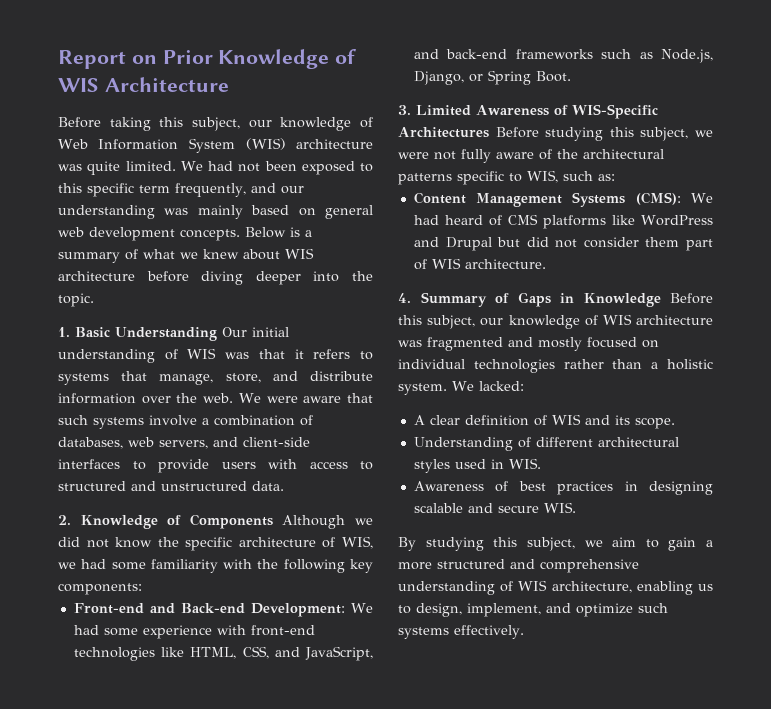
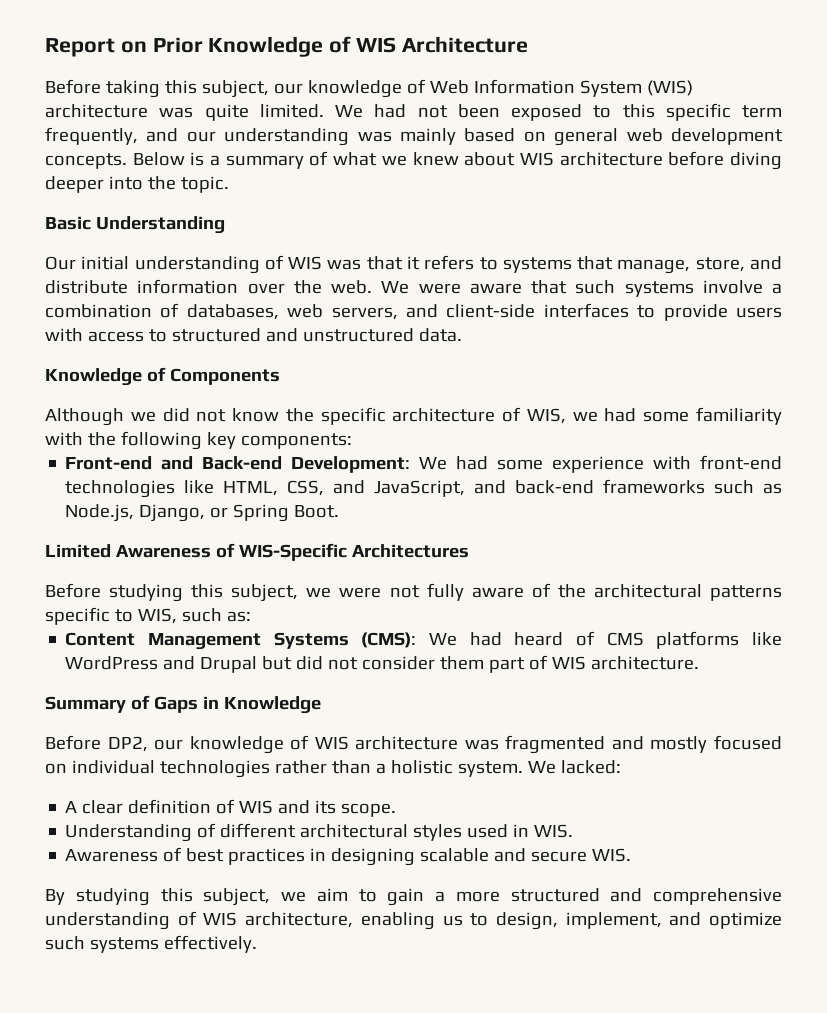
- 1. Basic Understanding Our initial understanding of WIS was that it refers to systems that manage, store, and distribute information over the web.
+ Basic Understanding
+ Our initial understanding of WIS was that it refers to systems that manage, store, and distribute information over the web.
- 2. Knowledge of Components Although we did not know the specific architecture of WIS, we had some familiarity with the following key components:
+ Knowledge of Components
+ Although we did not know the specific architecture of WIS, we had some familiarity with the following key components:
- 3. Limited Awareness of WIS-Specific Architectures Before studying this subject, we were not fully aware of the architectural patterns specific to WIS, such as:
+ Limited Awareness of WIS-Specific Architectures
+ Before studying this subject, we were not fully aware of the architectural patterns specific to WIS, such as:
- 4. Summary of Gaps in Knowledge Before this subject, our knowledge of WIS architecture was fragmented and mostly focused on individual technologies rather than a holistic system.
+ Summary of Gaps in Knowledge
+ Before DP2, our knowledge of WIS architecture was fragmented and mostly focused on individual technologies rather than a holistic system.

